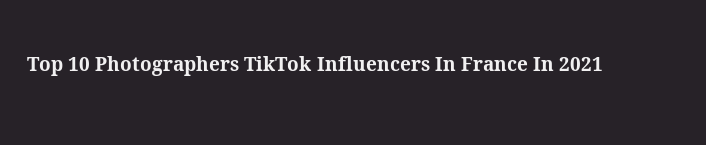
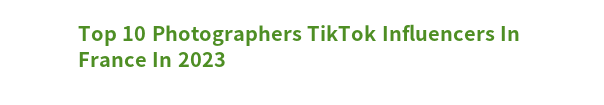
- Top 10 Photographers TikTok Influencers In France In 2021
+ Top 10 Photographers TikTok Influencers In France In 2023

